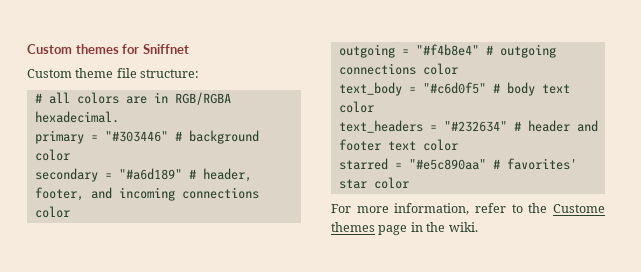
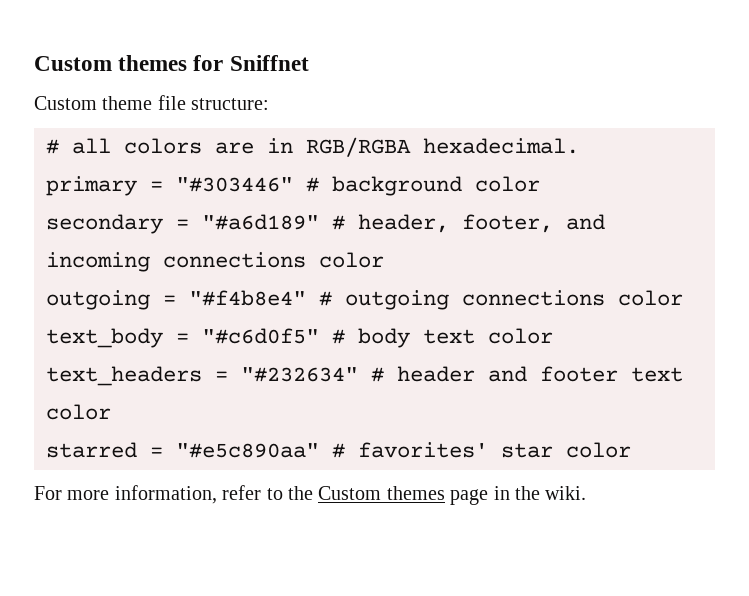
- For more information, refer to the Custome themes page in the wiki.
+ For more information, refer to the Custom themes page in the wiki.

